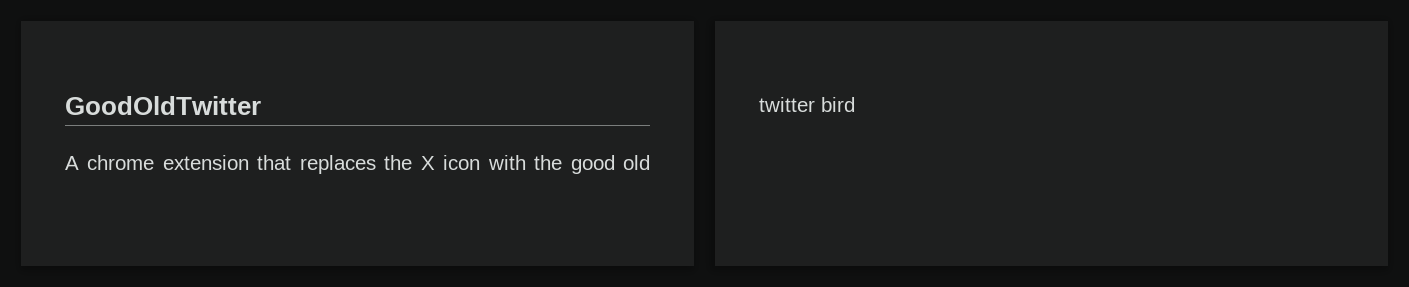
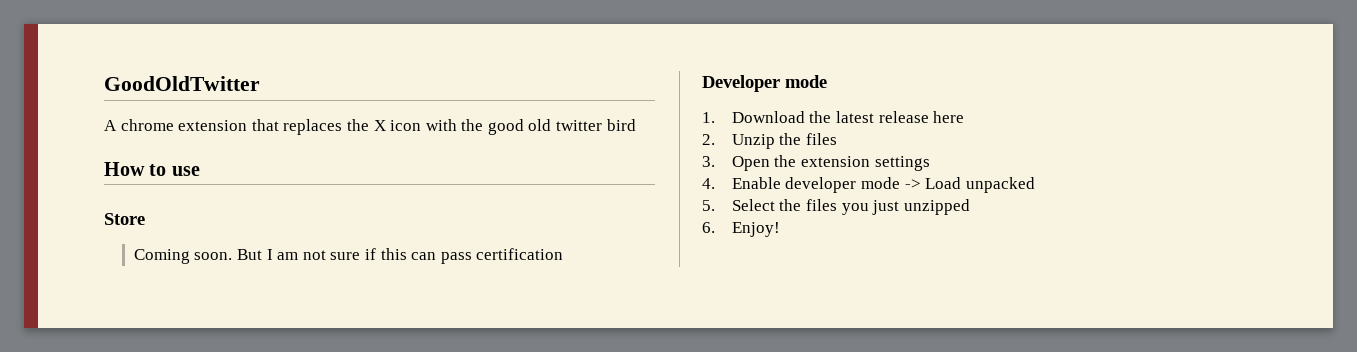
+ How to use
+ Store
+ Coming soon. But I am not sure if this can pass certification
+ Developer mode
+ 1. Download the latest release here
+ 2. Unzip the files
+ 3. Open the extension settings
+ 4. Enable developer mode -> Load unpacked
+ 5. Select the files you just unzipped
+ 6. Enjoy!

